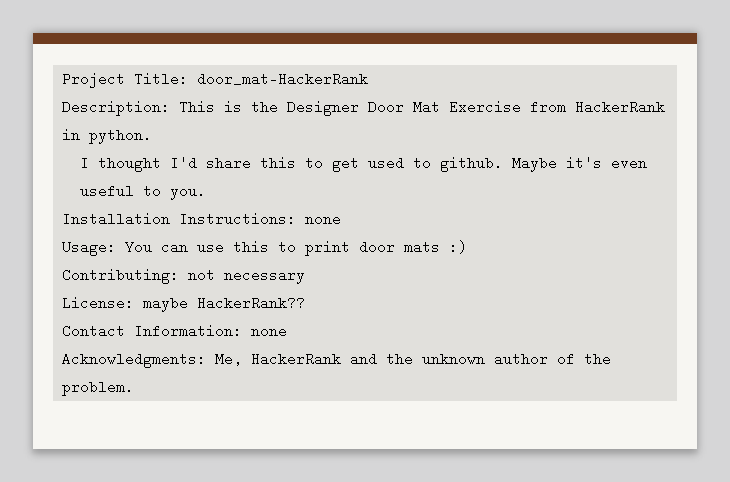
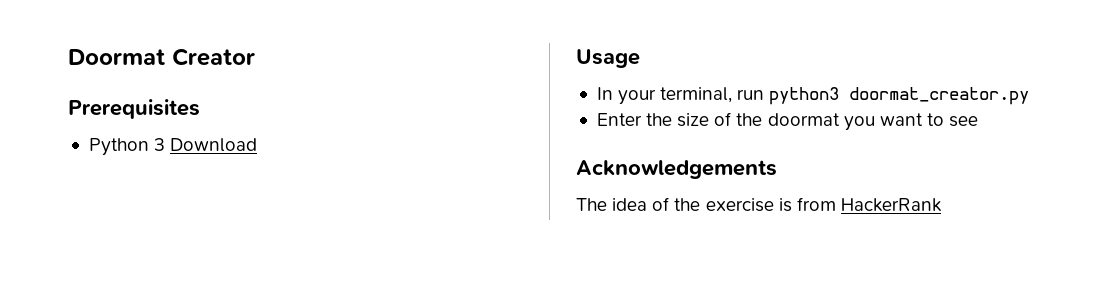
- Project Title: door_mat-HackerRank
- Description: This is the Designer Door Mat Exercise from HackerRank in python.
- I thought I'd share this to get used to github. Maybe it's even useful to you.
- Installation Instructions: none
- Usage: You can use this to print door mats :)
- Contributing: not necessary
- License: maybe HackerRank??
- Contact Information: none
- Acknowledgments: Me, HackerRank and the unknown author of the problem.
+ Doormat Creator
+ Prerequisites
+ Python 3 Download
+ Usage
+ In your terminal, run python3 doormat_creator.py
+ Enter the size of the doormat you want to see
+ Acknowledgements
+ The idea of the exercise is from HackerRank

